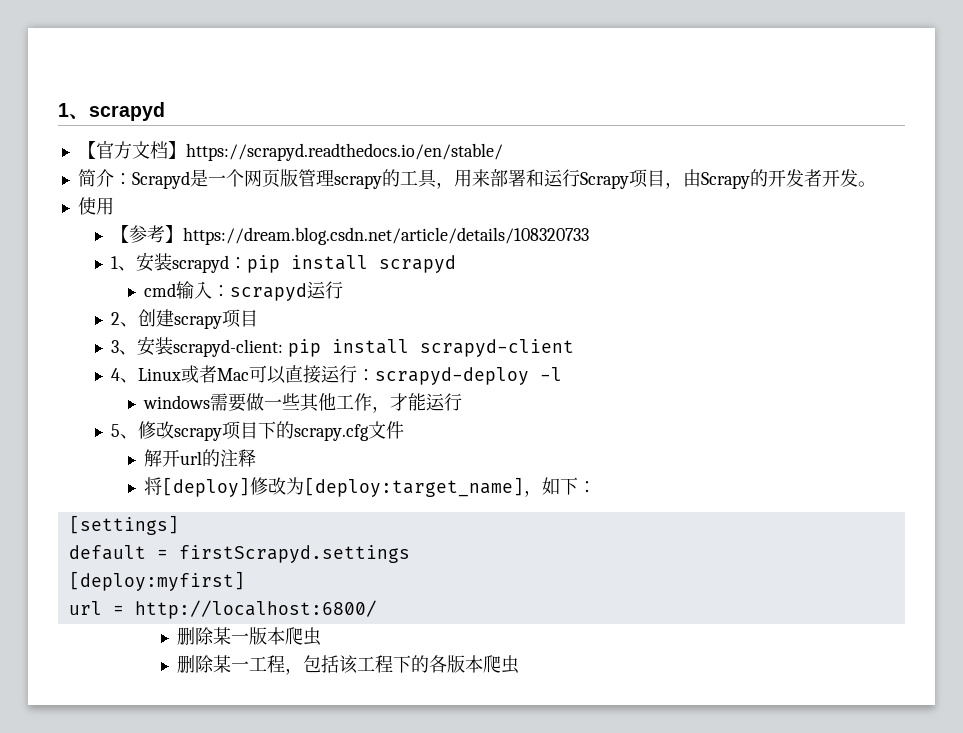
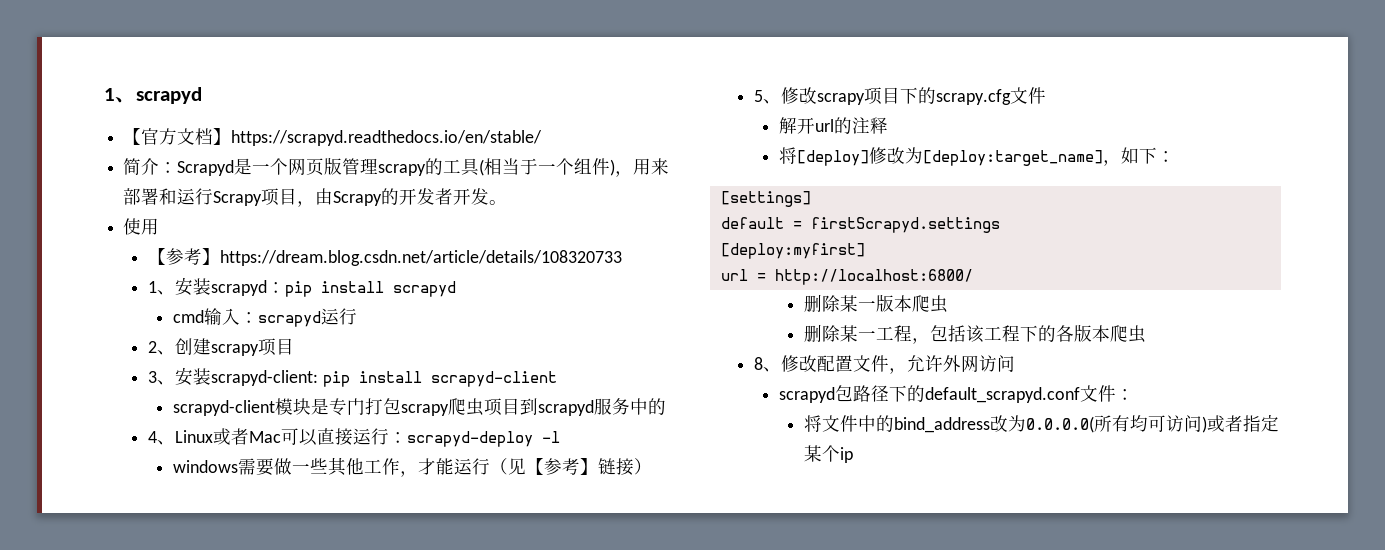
- 简介：Scrapyd是一个网页版管理scrapy的工具，用来部署和运行Scrapy项目，由Scrapy的开发者开发。
+ 简介：Scrapyd是一个网页版管理scrapy的工具(相当于一个组件)，用来部署和运行Scrapy项目，由Scrapy的开发者开发。
+ scrapyd-client模块是专门打包scrapy爬虫项目到scrapyd服务中的
- windows需要做一些其他工作，才能运行
+ windows需要做一些其他工作，才能运行（见【参考】链接）
+ 8、修改配置文件，允许外网访问
+ scrapyd包路径下的default_scrapyd.conf文件：
+ 将文件中的bind_address改为0.0.0.0(所有均可访问)或者指定某个ip

